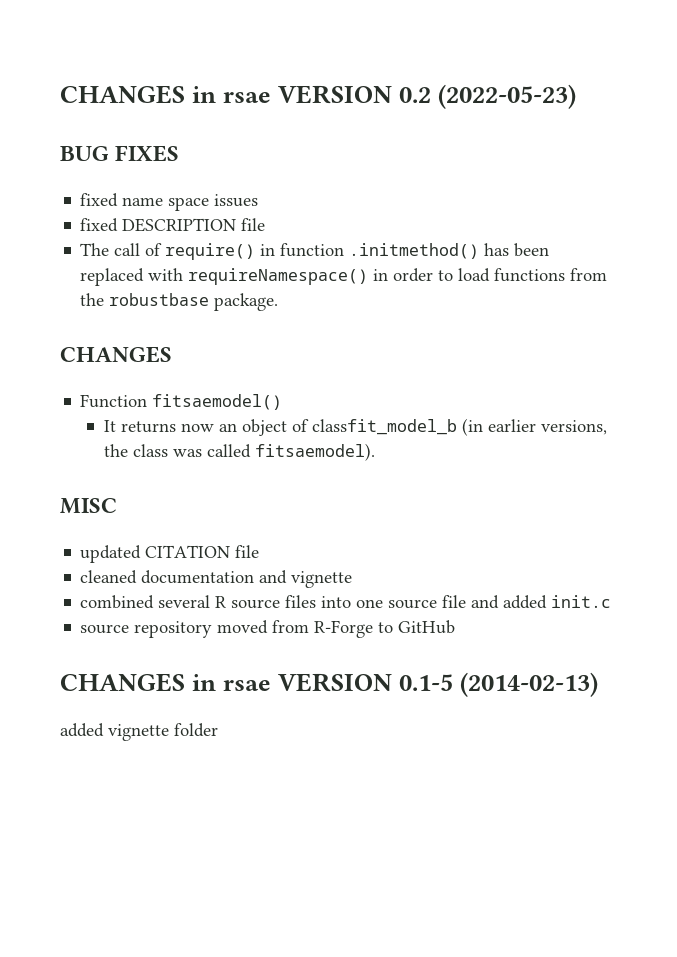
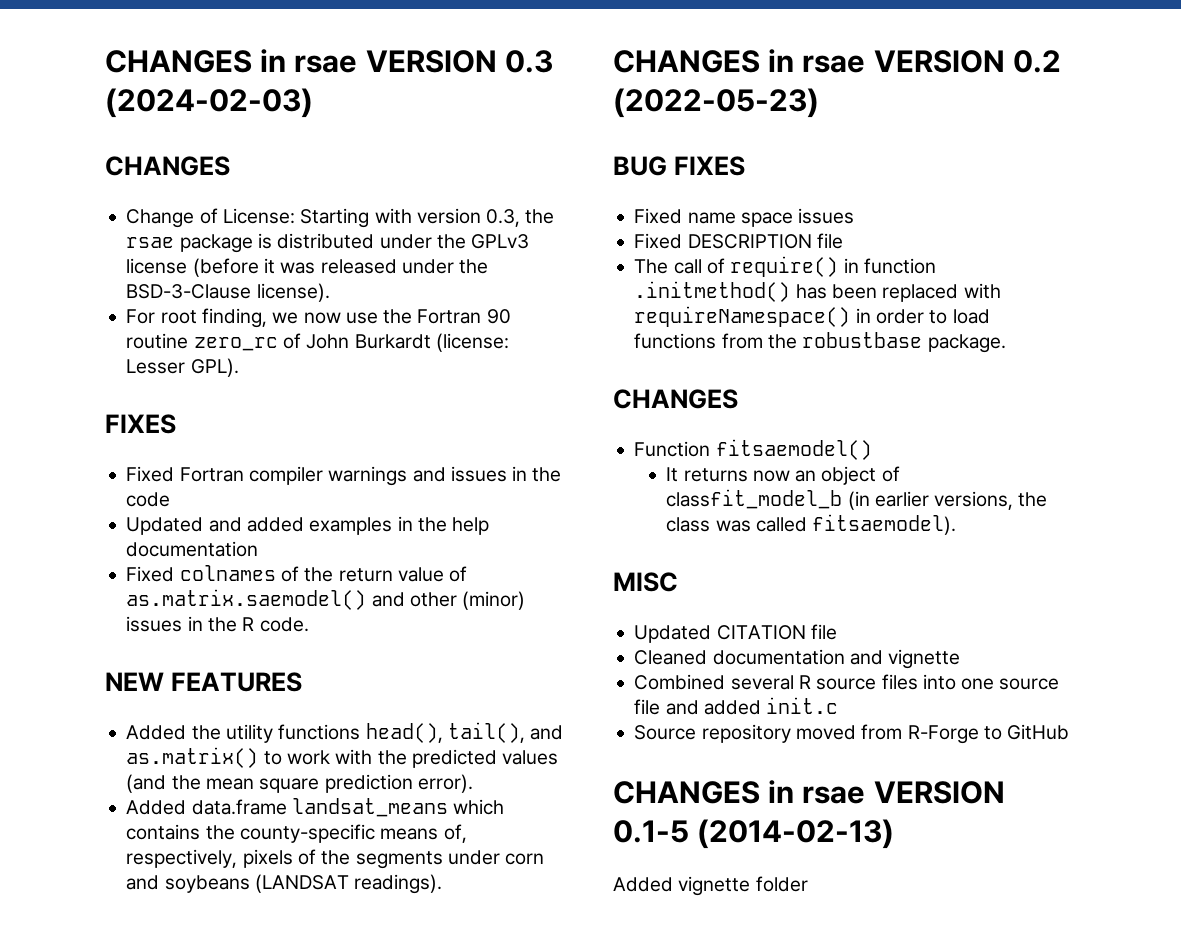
+ CHANGES in rsae VERSION 0.3 (2024-02-03)
+ CHANGES
+ Change of License: Starting with version 0.3, the rsae package is distributed under the GPLv3 license (before it was released under the BSD-3-Clause license).
+ For root finding, we now use the Fortran 90 routine zero_rc of John Burkardt (license: Lesser GPL).
+ FIXES
+ Fixed Fortran compiler warnings and issues in the code
+ Updated and added examples in the help documentation
+ Fixed colnames of the return value of as.matrix.saemodel() and other (minor) issues in the R code.
+ NEW FEATURES
+ Added the utility functions head(), tail(), and as.matrix() to work with the predicted values (and the mean square prediction error).
+ Added data.frame landsat_means which contains the county-specific means of, respectively, pixels of the segments under corn and soybeans (LANDSAT readings).
- fixed name space issues
+ Fixed name space issues
- fixed DESCRIPTION file
+ Fixed DESCRIPTION file
- updated CITATION file
+ Updated CITATION file
- cleaned documentation and vignette
+ Cleaned documentation and vignette
- combined several R source files into one source file and added init.c
+ Combined several R source files into one source file and added init.c
- source repository moved from R-Forge to GitHub
+ Source repository moved from R-Forge to GitHub
- added vignette folder
+ Added vignette folder

